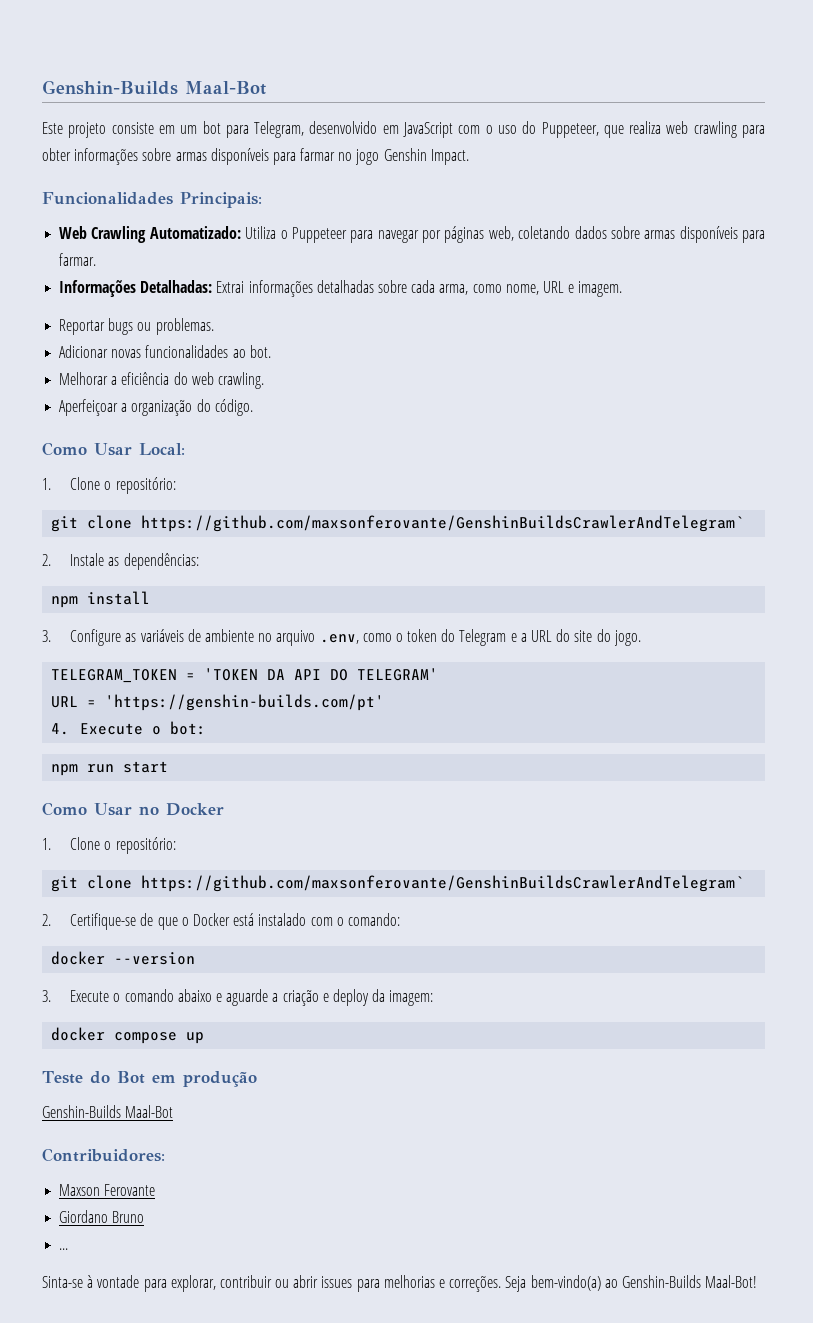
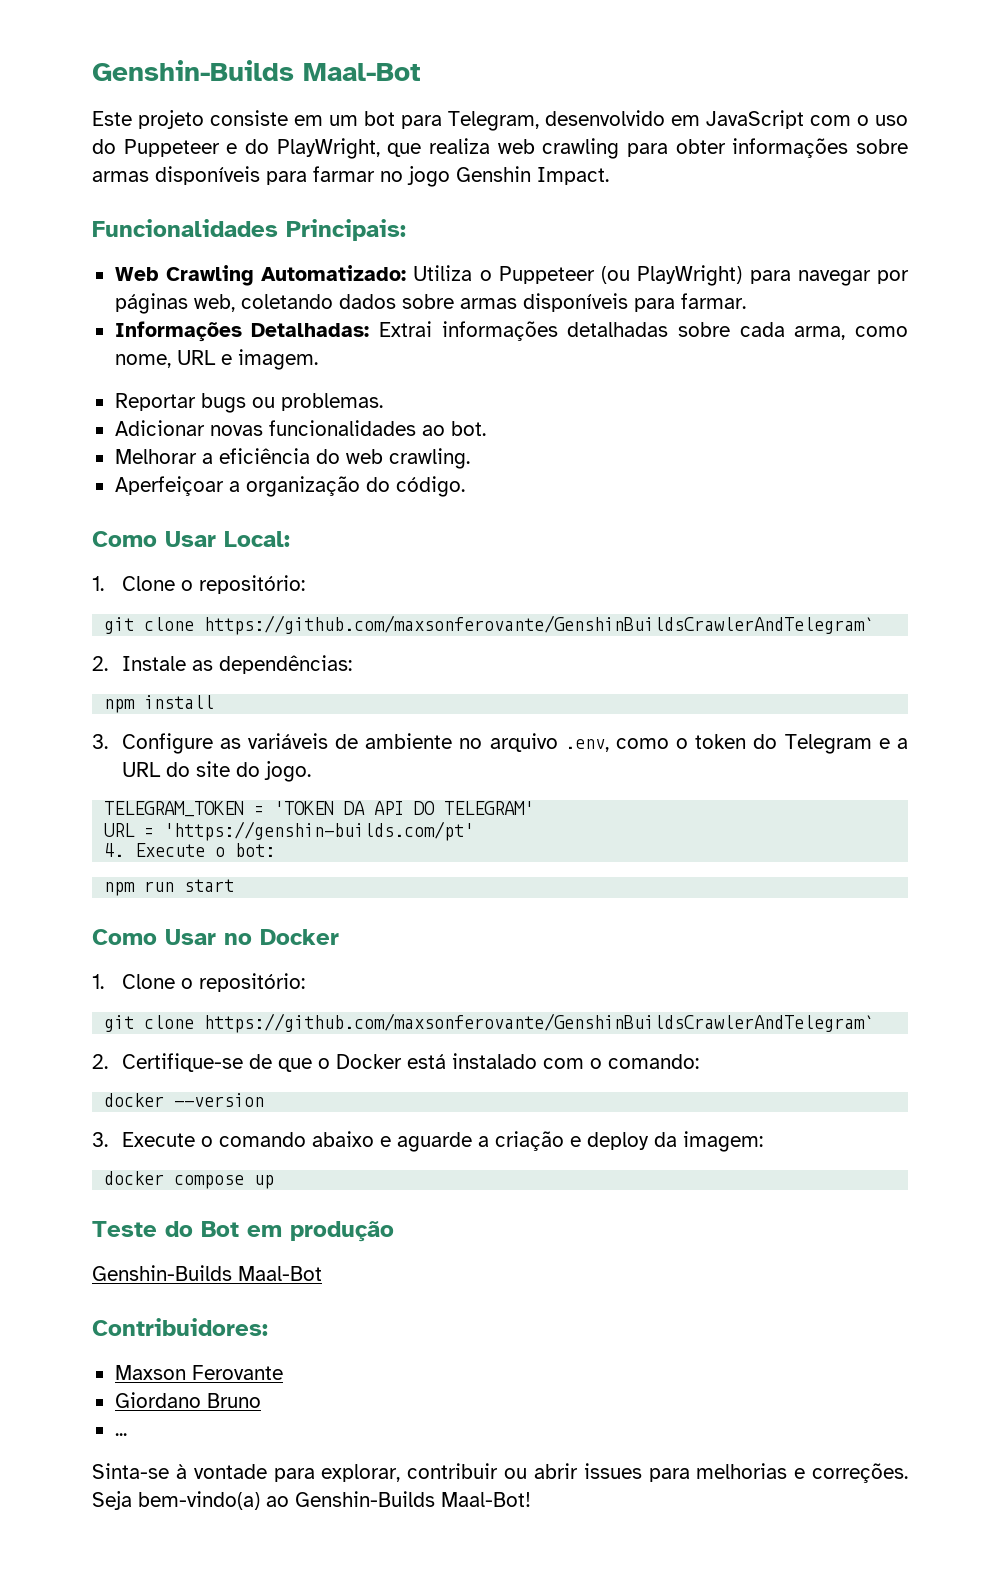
- Este projeto consiste em um bot para Telegram, desenvolvido em JavaScript com o uso do Puppeteer, que realiza web crawling para obter informações sobre armas disponíveis para farmar no jogo Genshin Impact.
+ Este projeto consiste em um bot para Telegram, desenvolvido em JavaScript com o uso do Puppeteer e do PlayWright, que realiza web crawling para obter informações sobre armas disponíveis para farmar no jogo Genshin Impact.
- Web Crawling Automatizado: Utiliza o Puppeteer para navegar por páginas web, coletando dados sobre armas disponíveis para farmar.
+ Web Crawling Automatizado: Utiliza o Puppeteer (ou PlayWright) para navegar por páginas web, coletando dados sobre armas disponíveis para farmar.

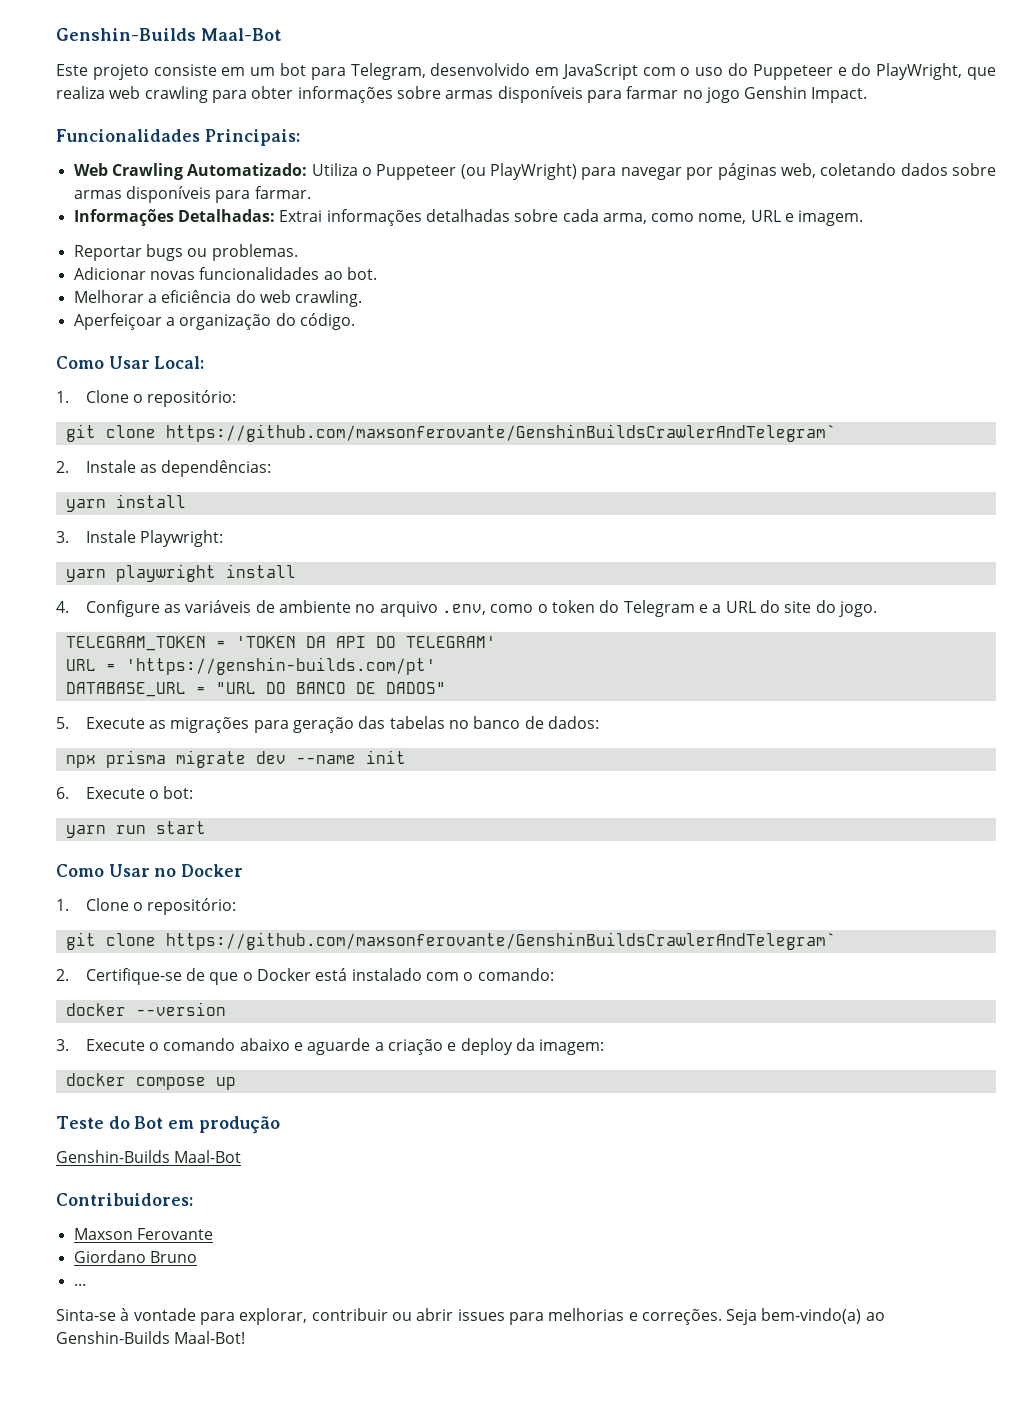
- npm install
- 3. Configure as variáveis de ambiente no arquivo .env, como o token do Telegram e a URL do site do jogo.
+ yarn install
+ 3. Instale Playwright:
+ yarn playwright install
+ 4. Configure as variáveis de ambiente no arquivo .env, como o token do Telegram e a URL do site do jogo.
- 4. Execute o bot:
+ DATABASE_URL = "URL DO BANCO DE DADOS"
+ 5. Execute as migrações para geração das tabelas no banco de dados:
+ npx prisma migrate dev --name init
+ 6. Execute o bot:
- npm run start
+ yarn run start

